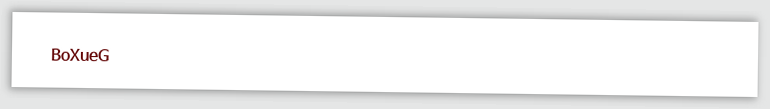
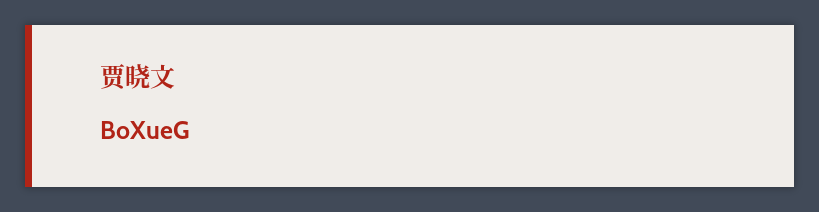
+ 贾晓文

